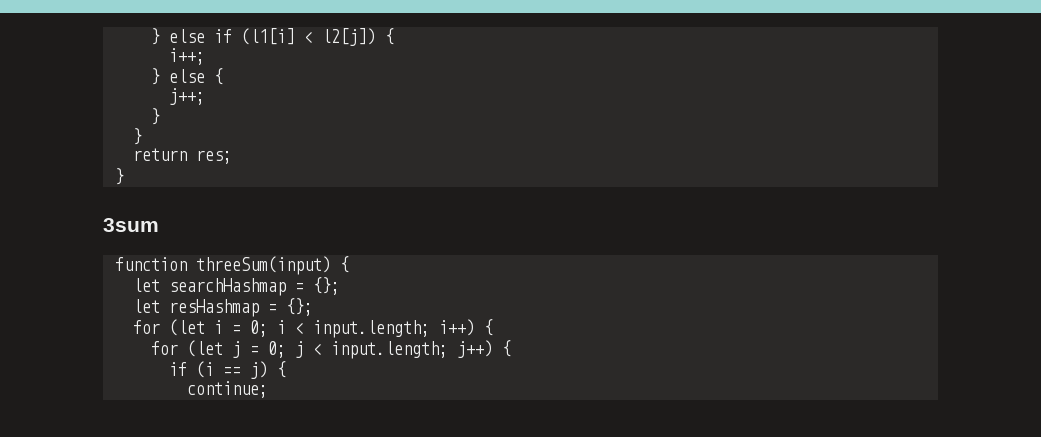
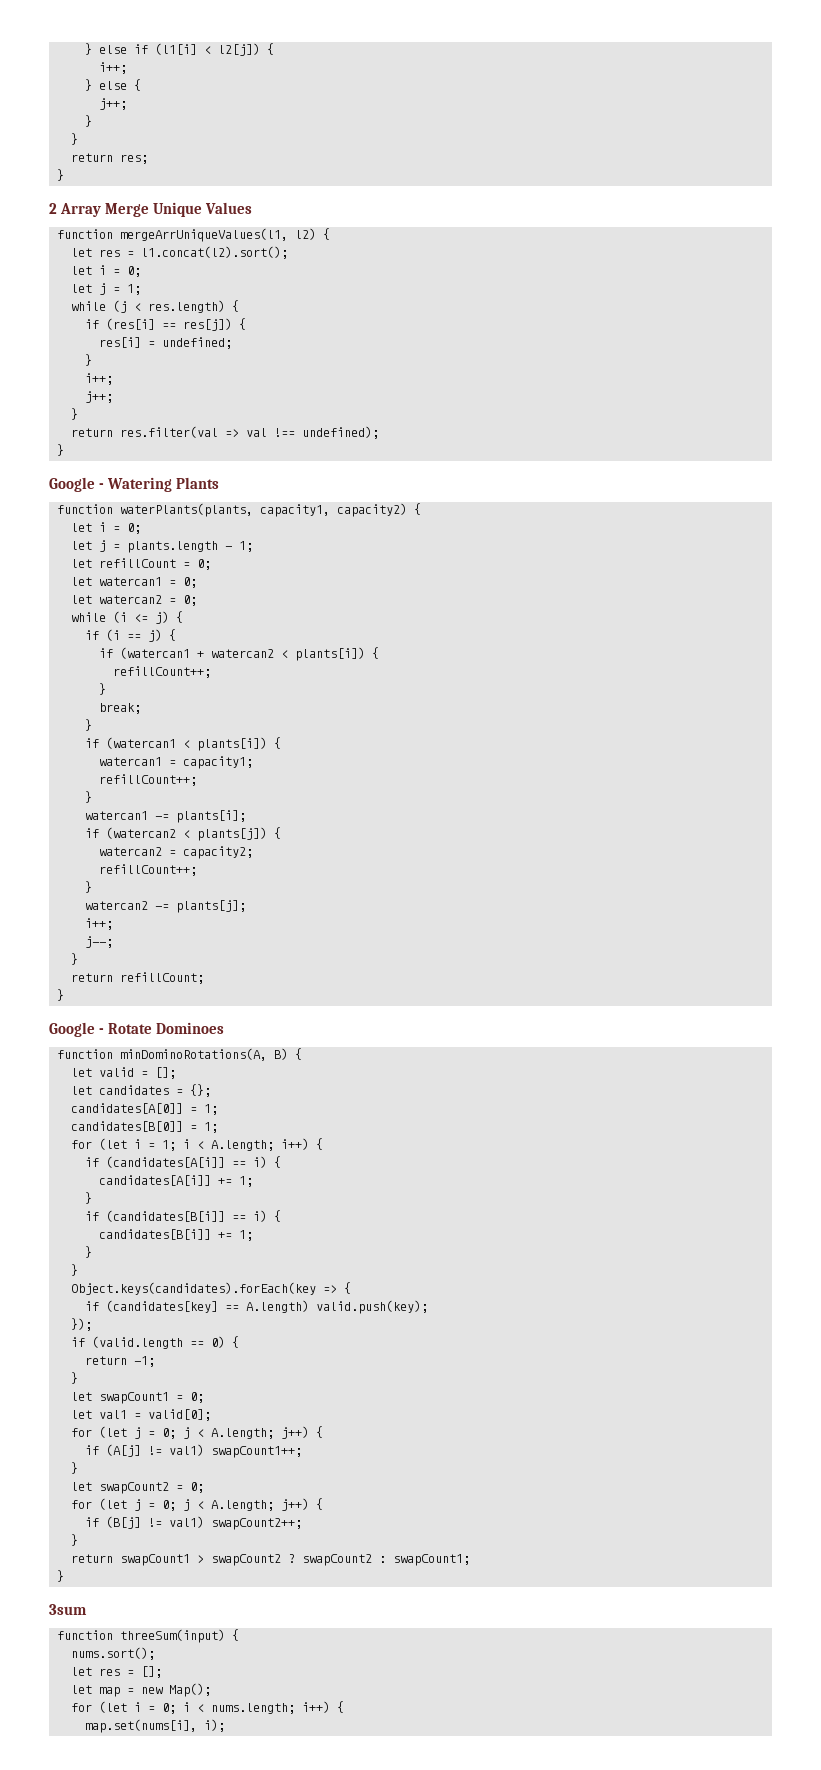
+ 2 Array Merge Unique Values
+ function mergeArrUniqueValues(l1, l2) {
+ let res = l1.concat(l2).sort();
+ let i = 0;
+ let j = 1;
+ while (j < res.length) {
+ if (res[i] == res[j]) {
+ res[i] = undefined;
+ }
+ i++;
+ j++;
+ }
+ return res.filter(val => val !== undefined);
+ }
+ Google - Watering Plants
+ function waterPlants(plants, capacity1, capacity2) {
+ let i = 0;
+ let j = plants.length - 1;
+ let refillCount = 0;
+ let watercan1 = 0;
+ let watercan2 = 0;
+ while (i <= j) {
+ if (i == j) {
+ if (watercan1 + watercan2 < plants[i]) {
+ refillCount++;
+ }
+ break;
+ }
+ if (watercan1 < plants[i]) {
+ watercan1 = capacity1;
+ refillCount++;
+ }
+ watercan1 -= plants[i];
+ if (watercan2 < plants[j]) {
+ watercan2 = capacity2;
+ refillCount++;
+ }
+ watercan2 -= plants[j];
+ i++;
+ j--;
+ }
+ return refillCount;
+ }
+ Google - Rotate Dominoes
+ function minDominoRotations(A, B) {
+ let valid = [];
+ let candidates = {};
+ candidates[A[0]] = 1;
+ candidates[B[0]] = 1;
+ for (let i = 1; i < A.length; i++) {
+ if (candidates[A[i]] == i) {
+ candidates[A[i]] += 1;
+ }
+ if (candidates[B[i]] == i) {
+ candidates[B[i]] += 1;
+ }
+ }
+ Object.keys(candidates).forEach(key => {
+ if (candidates[key] == A.length) valid.push(key);
+ });
+ if (valid.length == 0) {
+ return -1;
+ }
+ let swapCount1 = 0;
+ let val1 = valid[0];
+ for (let j = 0; j < A.length; j++) {
+ if (A[j] != val1) swapCount1++;
+ }
+ let swapCount2 = 0;
+ for (let j = 0; j < A.length; j++) {
+ if (B[j] != val1) swapCount2++;
+ }
+ return swapCount1 > swapCount2 ? swapCount2 : swapCount1;
+ }
  3sum
  function threeSum(input) {
- let searchHashmap = {};
- let resHashmap = {};
+ nums.sort();
+ let res = [];
+ let map = new Map();
- for (let i = 0; i < input.length; i++) {
- for (let j = 0; j < input.length; j++) {
- if (i == j) {
- continue;
+ for (let i = 0; i < nums.length; i++) {
+ map.set(nums[i], i);

